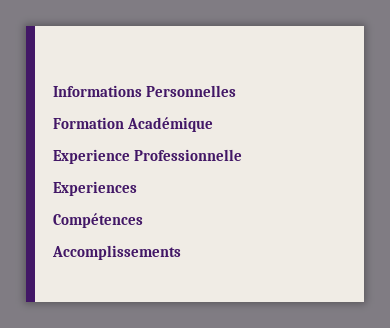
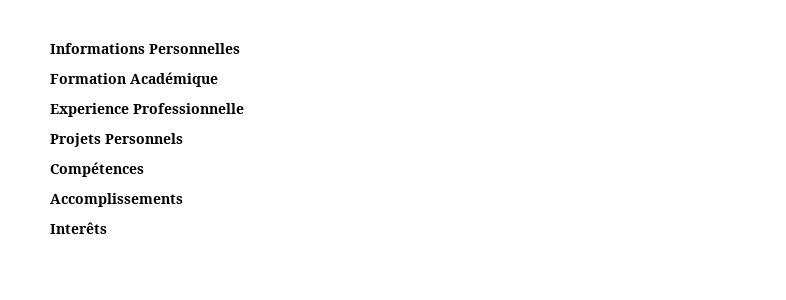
- Experiences
+ Projets Personnels
+ Interêts

